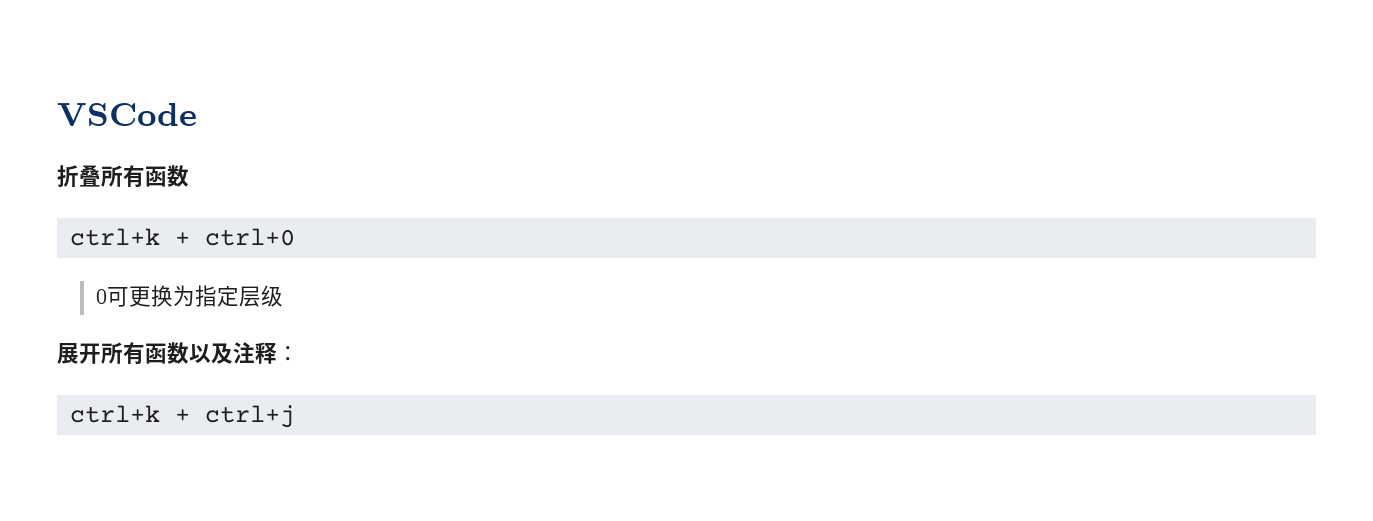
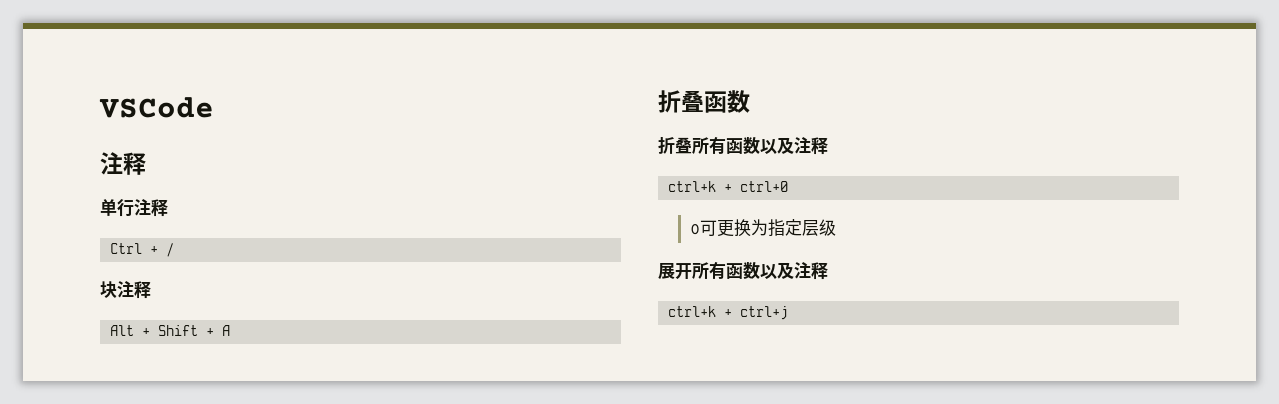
  VSCode
+ 注释
+ 单行注释
+ Ctrl + /
+ 块注释
+ Alt + Shift + A
+ 折叠函数
- 折叠所有函数
+ 折叠所有函数以及注释
- 展开所有函数以及注释：
+ 展开所有函数以及注释

